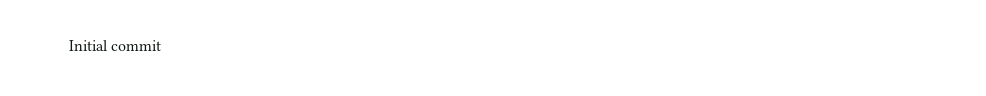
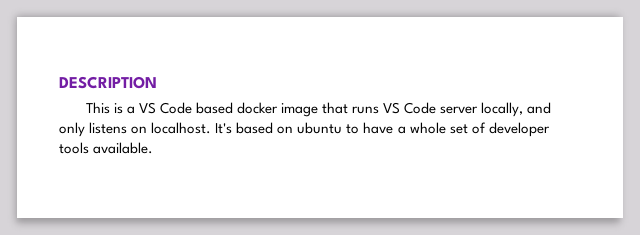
- Initial commit
+ DESCRIPTION
+ This is a VS Code based docker image that runs VS Code server locally, and only listens on localhost. It's based on ubuntu to have a whole set of developer tools available.

